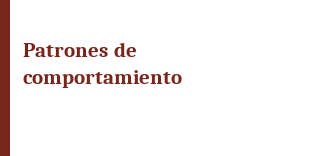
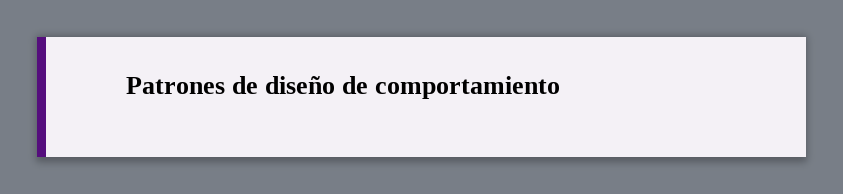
- Patrones de comportamiento
+ Patrones de diseño de comportamiento

